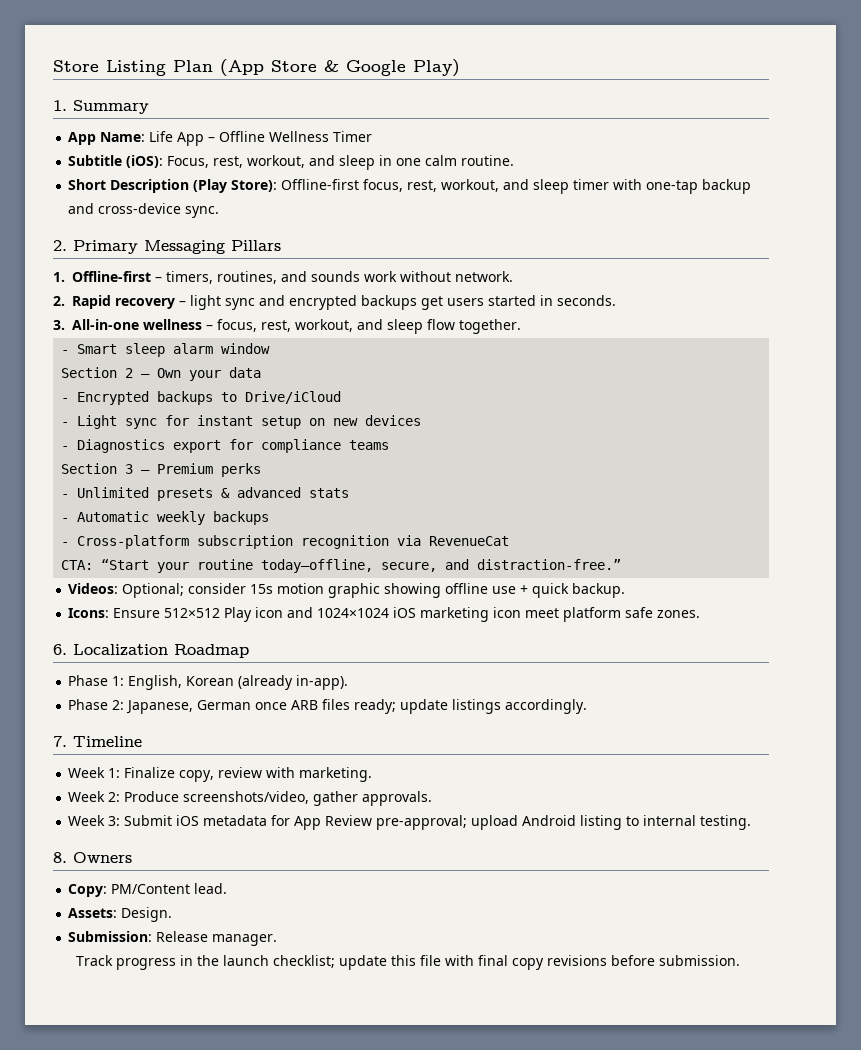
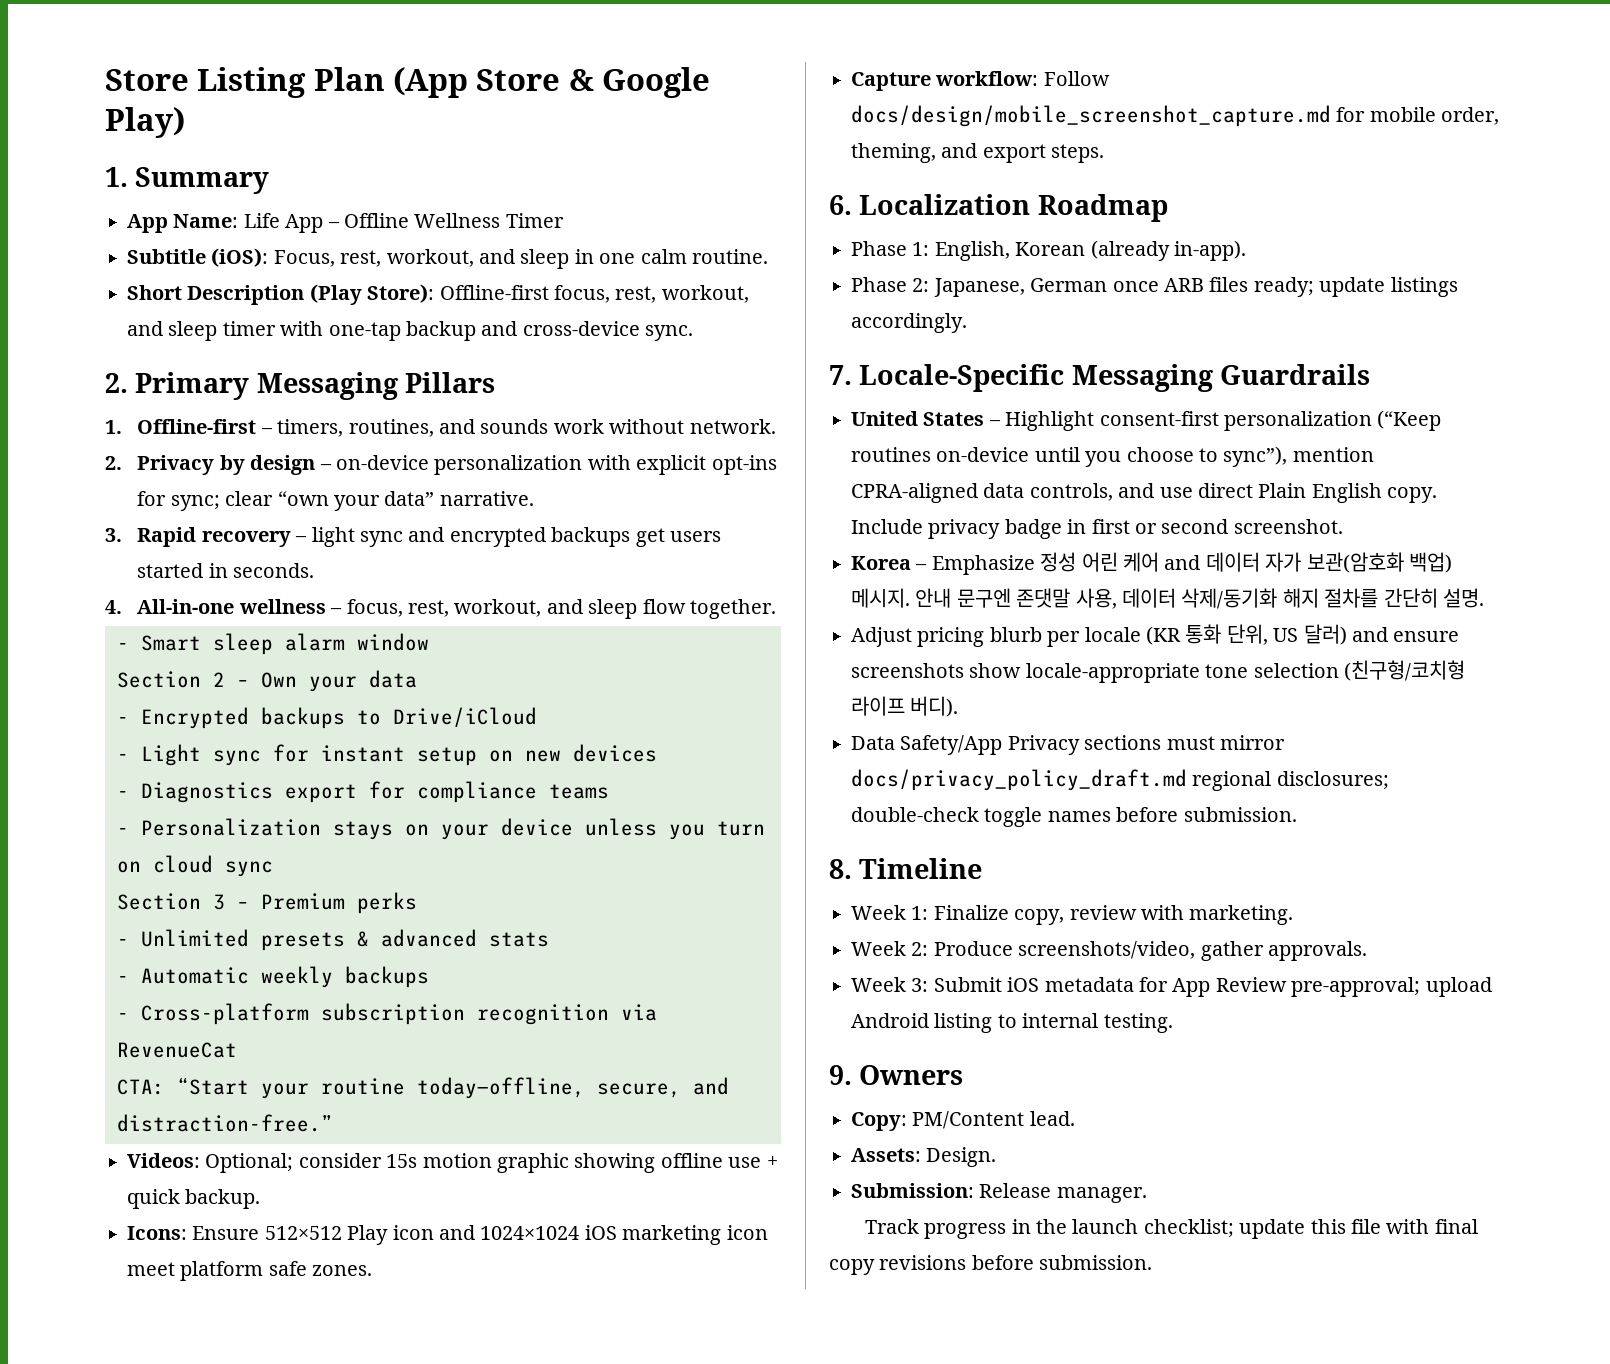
- 2. Rapid recovery – light sync and encrypted backups get users started in seconds.
+ 2. Privacy by design – on-device personalization with explicit opt-ins for sync; clear “own your data” narrative.
+ 3. Rapid recovery – light sync and encrypted backups get users started in seconds.
- 3. All-in-one wellness – focus, rest, workout, and sleep flow together.
+ 4. All-in-one wellness – focus, rest, workout, and sleep flow together.
+ - Personalization stays on your device unless you turn on cloud sync
+ Capture workflow: Follow docs/design/mobile_screenshot_capture.md for mobile order, theming, and export steps.
- 7. Timeline
+ 7. Locale-Specific Messaging Guardrails
+ United States – Highlight consent-first personalization (“Keep routines on-device until you choose to sync”), mention CPRA-aligned data controls, and use direct Plain English copy. Include privacy badge in first or second screenshot.
+ Korea – Emphasize 정성 어린 케어 and 데이터 자가 보관(암호화 백업) 메시지. 안내 문구엔 존댓말 사용, 데이터 삭제/동기화 해지 절차를 간단히 설명.
+ Adjust pricing blurb per locale (KR 통화 단위, US 달러) and ensure screenshots show locale-appropriate tone selection (친구형/코치형 라이프 버디).
+ Data Safety/App Privacy sections must mirror docs/privacy_policy_draft.md regional disclosures; double-check toggle names before submission.
+ 8. Timeline
- 8. Owners
+ 9. Owners

